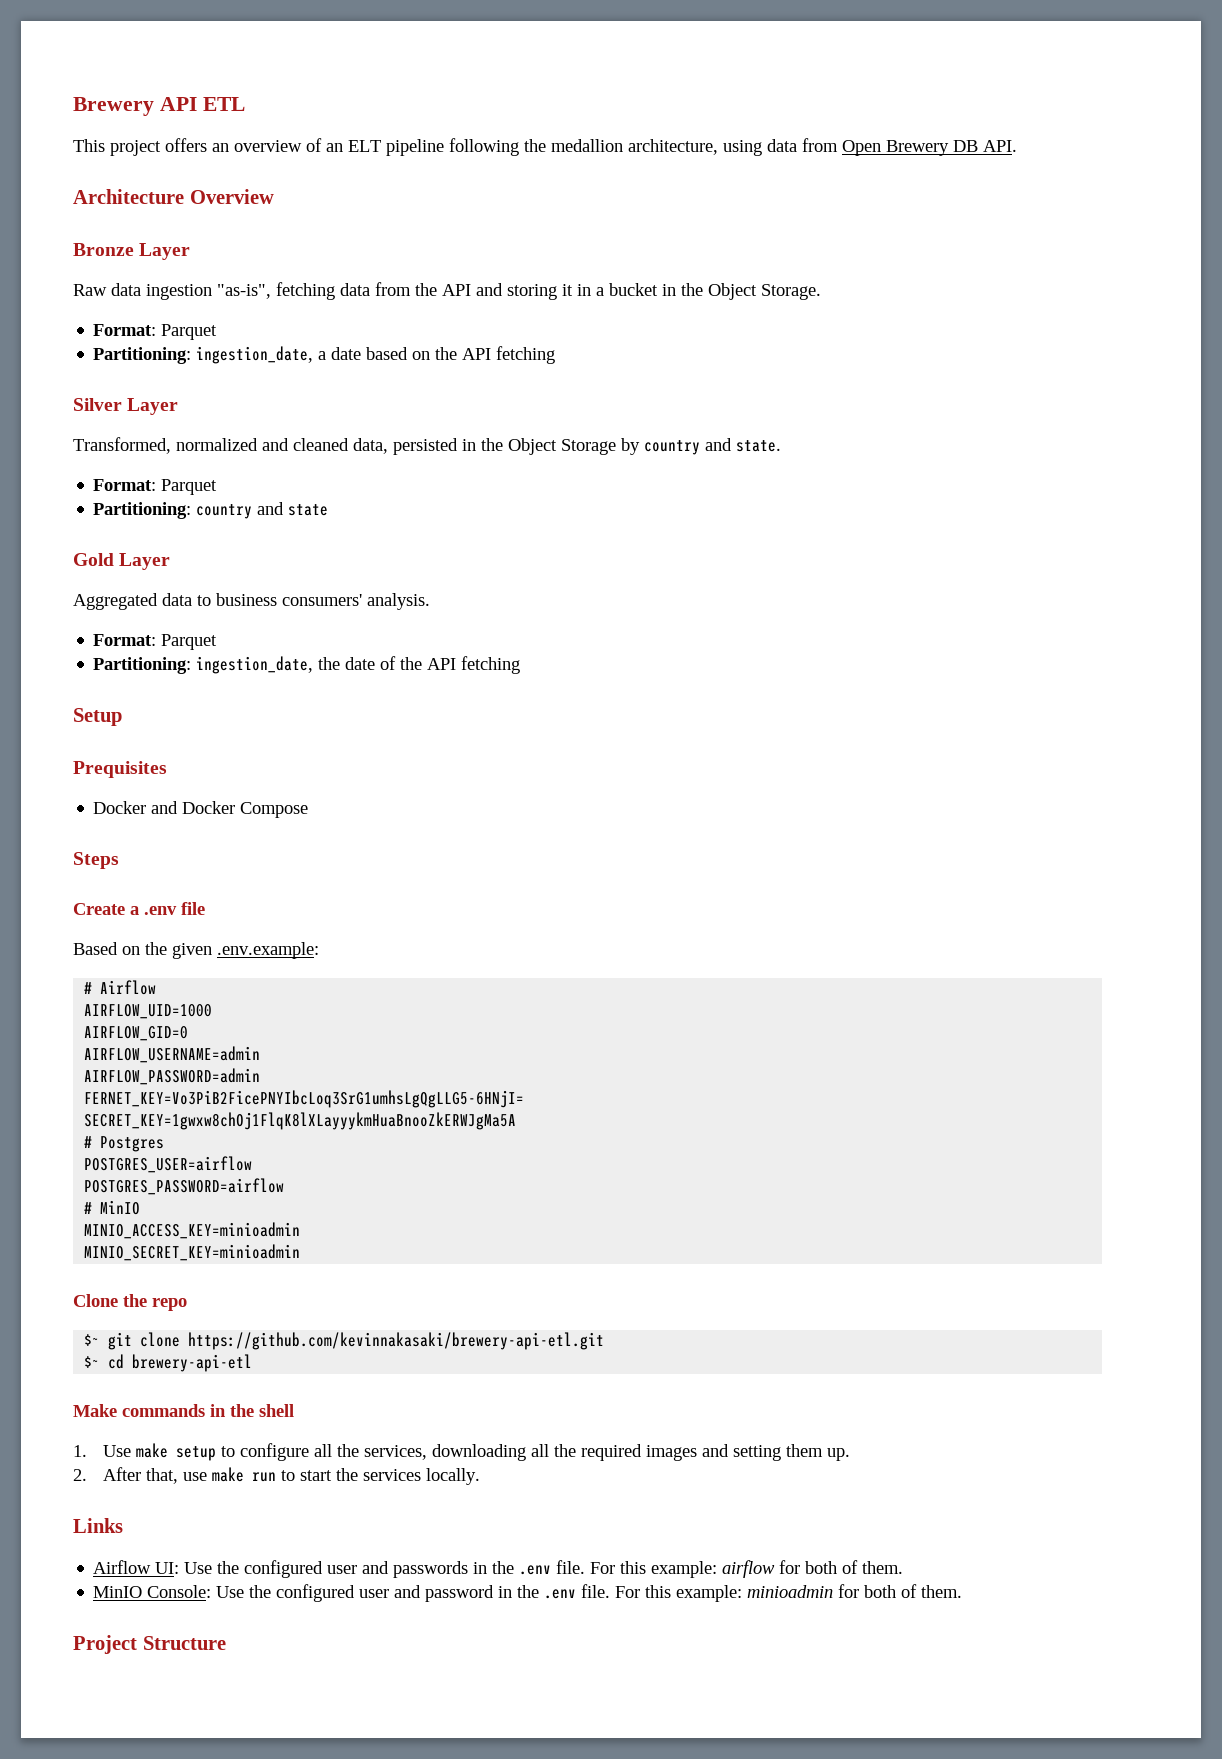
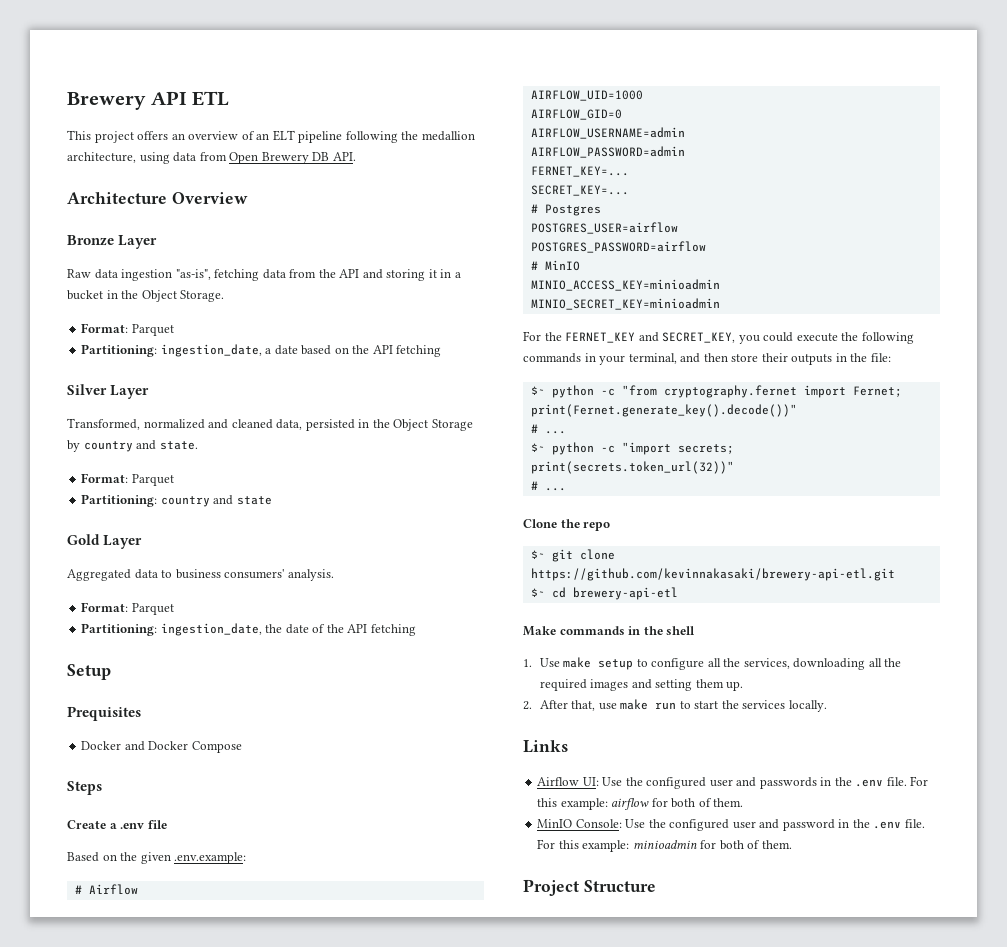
- FERNET_KEY=Vo3PiB2FicePNYIbcLoq3SrG1umhsLgQgLLG5-6HNjI=
- SECRET_KEY=1gwxw8chOj1FlqK8lXLayyykmHuaBnooZkERWJgMa5A
+ FERNET_KEY=...
+ SECRET_KEY=...
+ For the FERNET_KEY and SECRET_KEY, you could execute the following commands in your terminal, and then store their outputs in the file:
+ $~ python -c "from cryptography.fernet import Fernet; print(Fernet.generate_key().decode())"
+ # ...
+ $~ python -c "import secrets; print(secrets.token_url(32))"
+ # ...

